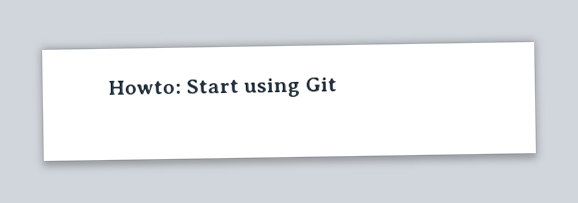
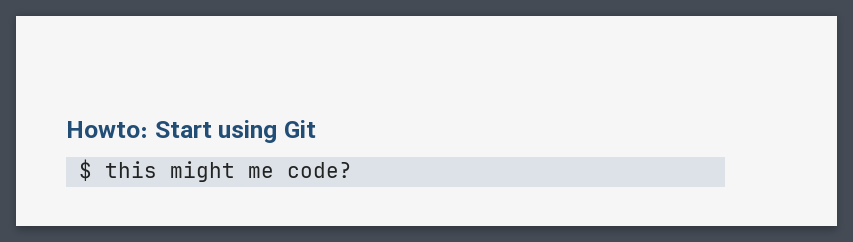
+ $ this might me code?

